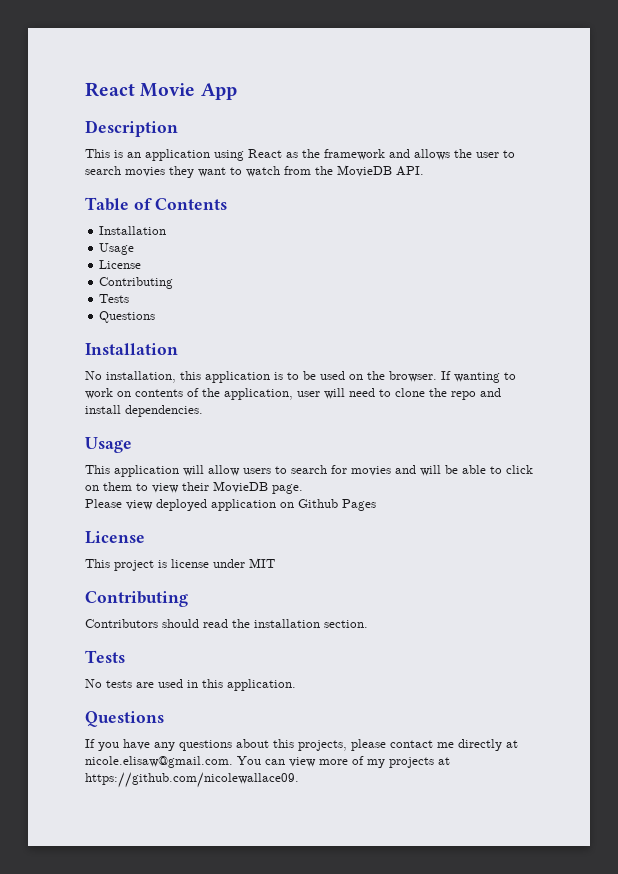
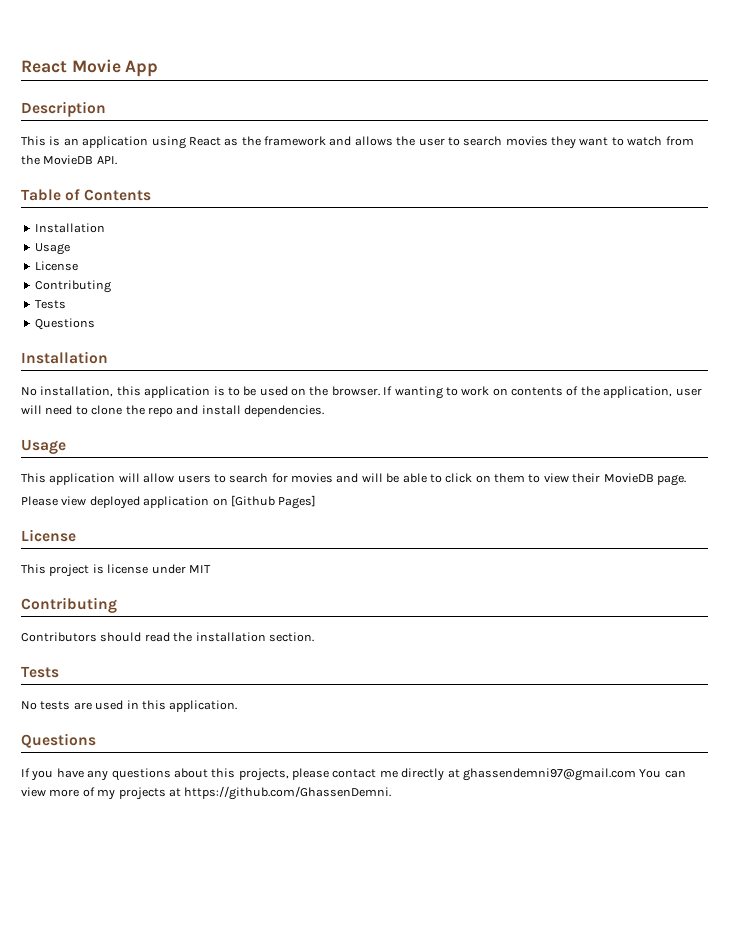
- Please view deployed application on Github Pages
+ Please view deployed application on [Github Pages]
- If you have any questions about this projects, please contact me directly at nicole.elisaw@gmail.com. You can view more of my projects at https://github.com/nicolewallace09.
+ If you have any questions about this projects, please contact me directly at ghassendemni97@gmail.com You can view more of my projects at https://github.com/GhassenDemni.

